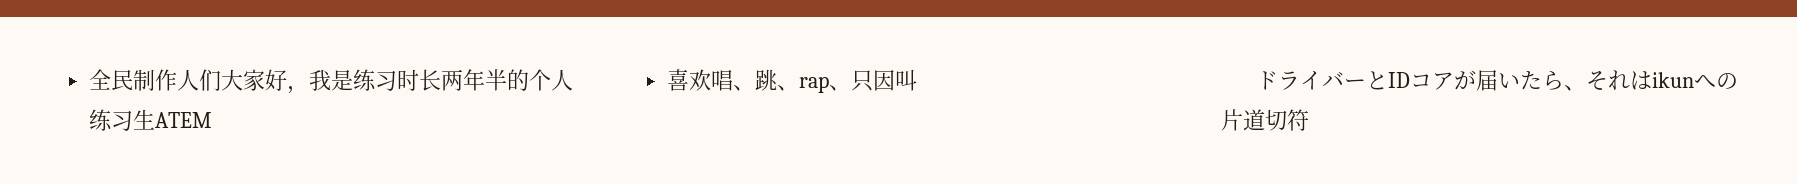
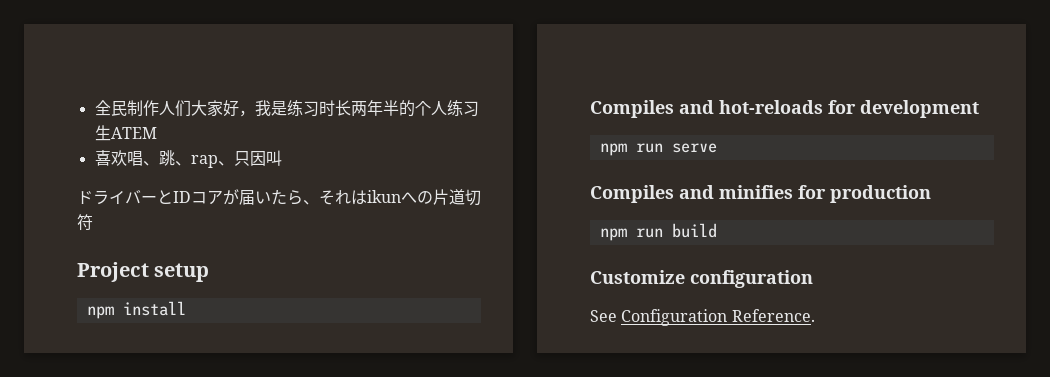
+ Project setup
+ npm install
+ Compiles and hot-reloads for development
+ npm run serve
+ Compiles and minifies for production
+ npm run build
+ Customize configuration
+ See Configuration Reference.

